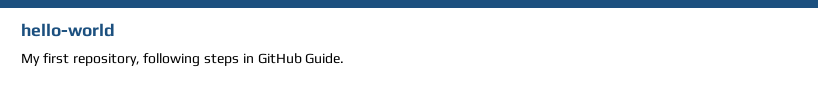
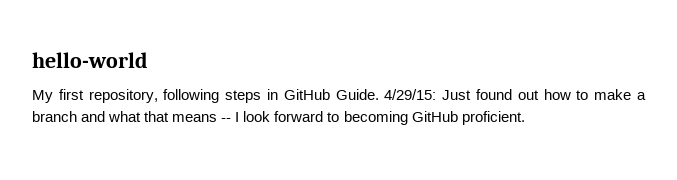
+ 4/29/15: Just found out how to make a branch and what that means -- I look forward to becoming GitHub proficient.

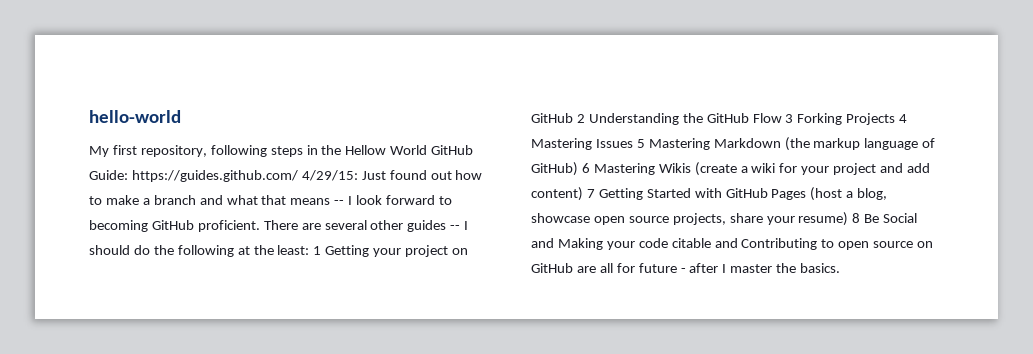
- My first repository, following steps in GitHub Guide. 4/29/15: Just found out how to make a branch and what that means -- I look forward to becoming GitHub proficient.
+ My first repository, following steps in the Hellow World GitHub Guide: https://guides.github.com/ 4/29/15: Just found out how to make a branch and what that means -- I look forward to becoming GitHub proficient.
+ There are several other guides -- I should do the following at the least: 1 Getting your project on GitHub 2 Understanding the GitHub Flow 3 Forking Projects 4 Mastering Issues 5 Mastering Markdown (the markup language of GitHub) 6 Mastering Wikis (create a wiki for your project and add content) 7 Getting Started with GitHub Pages (host a blog, showcase open source projects, share your resume) 8 Be Social and Making your code citable and Contributing to open source on GitHub are all for future - after I master the basics.

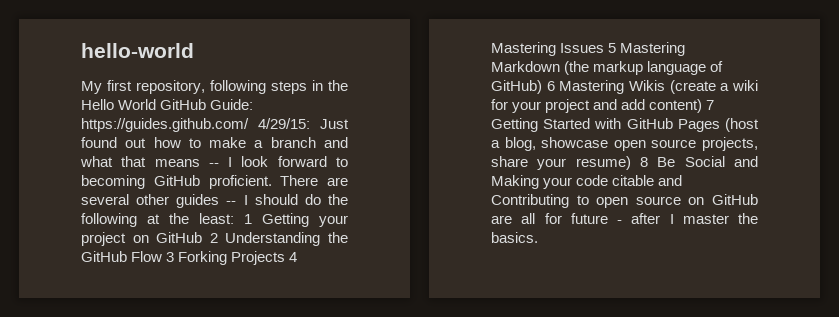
- My first repository, following steps in the Hellow World GitHub Guide: https://guides.github.com/ 4/29/15: Just found out how to make a branch and what that means -- I look forward to becoming GitHub proficient.
+ My first repository, following steps in the Hello World GitHub Guide: https://guides.github.com/ 4/29/15: Just found out how to make a branch and what that means -- I look forward to becoming GitHub proficient.

